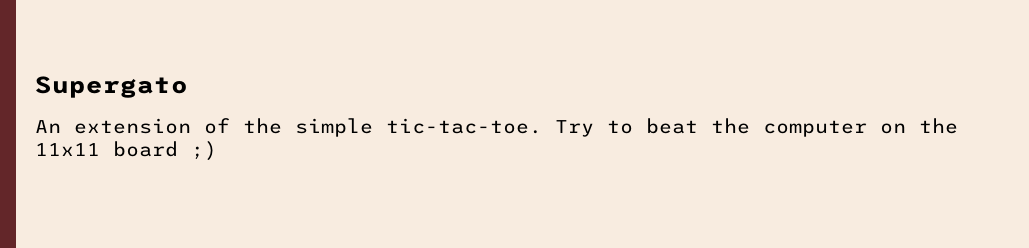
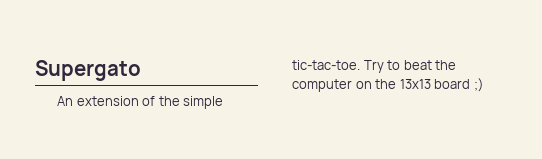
- Try to beat the computer on the 11x11 board ;)
+ Try to beat the computer on the 13x13 board ;)

